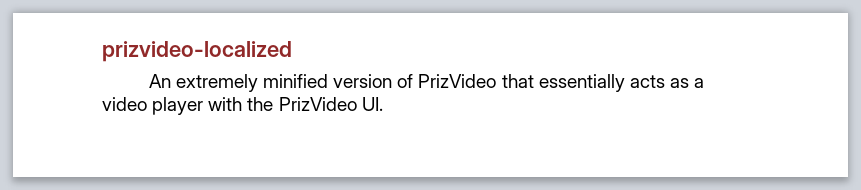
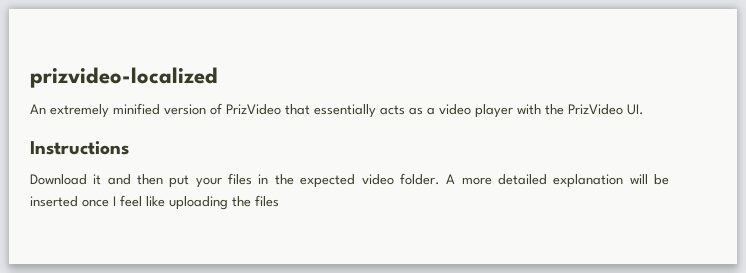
+ Instructions
+ Download it and then put your files in the expected video folder. A more detailed explanation will be inserted once I feel like uploading the files

